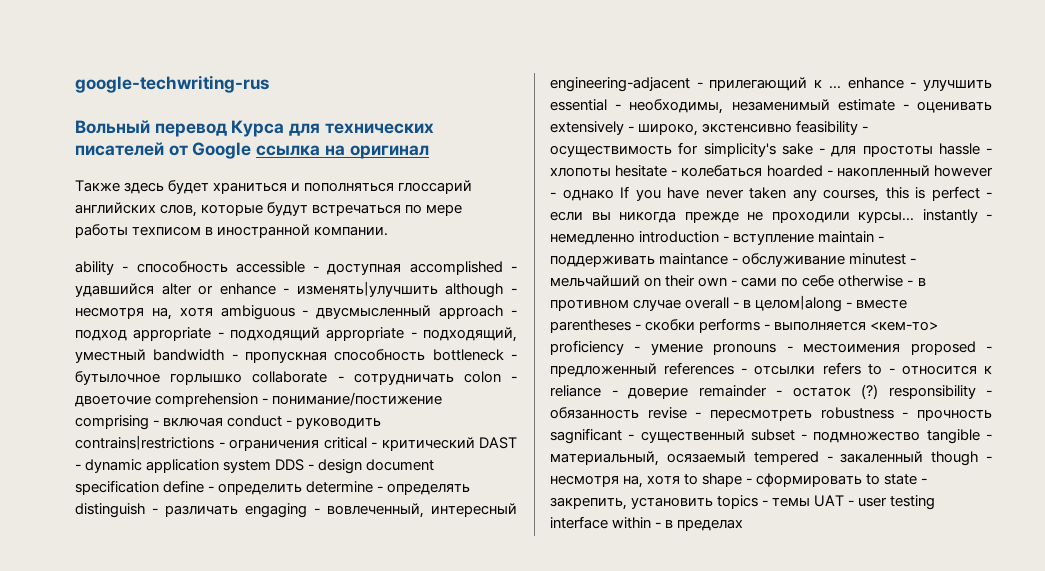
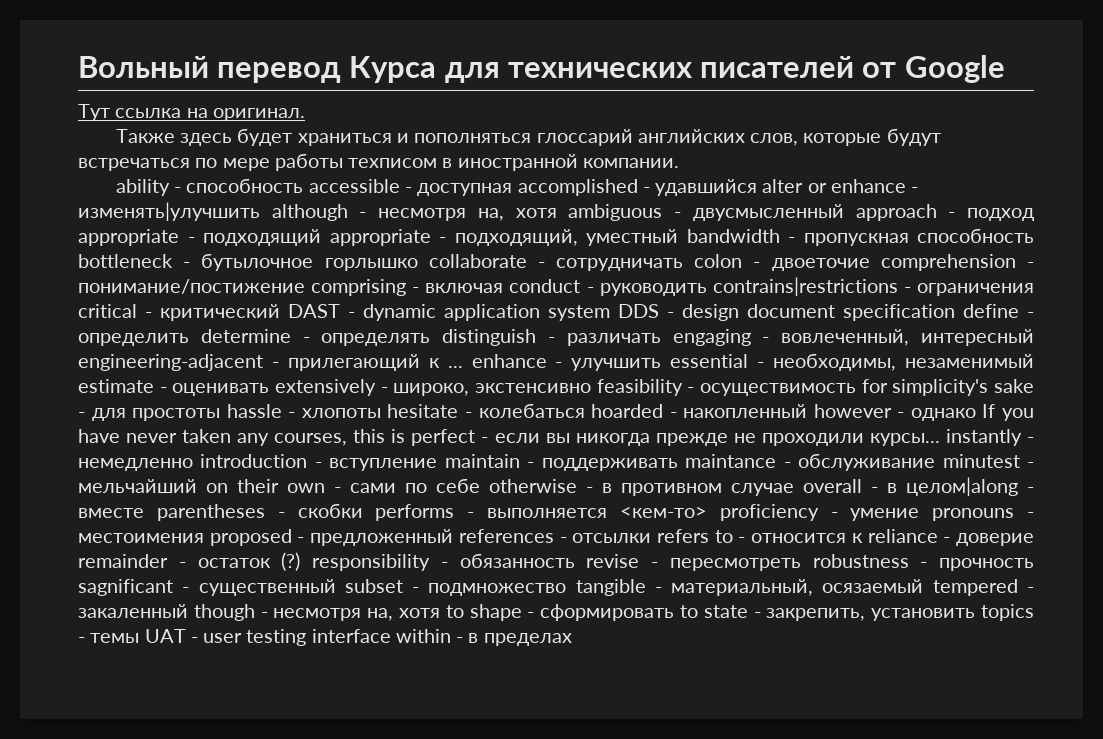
- google-techwriting-rus
- Вольный перевод Курса для технических писателей от Google ссылка на оригинал
+ Вольный перевод Курса для технических писателей от Google
+ Тут ссылка на оригинал.

